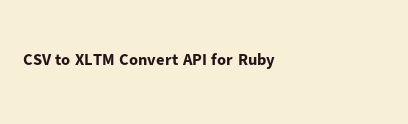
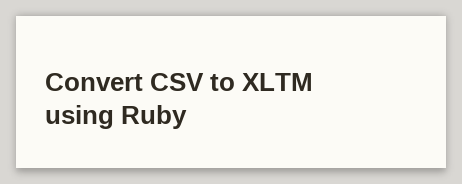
- CSV to XLTM Convert API for Ruby
+ Convert CSV to XLTM using Ruby

